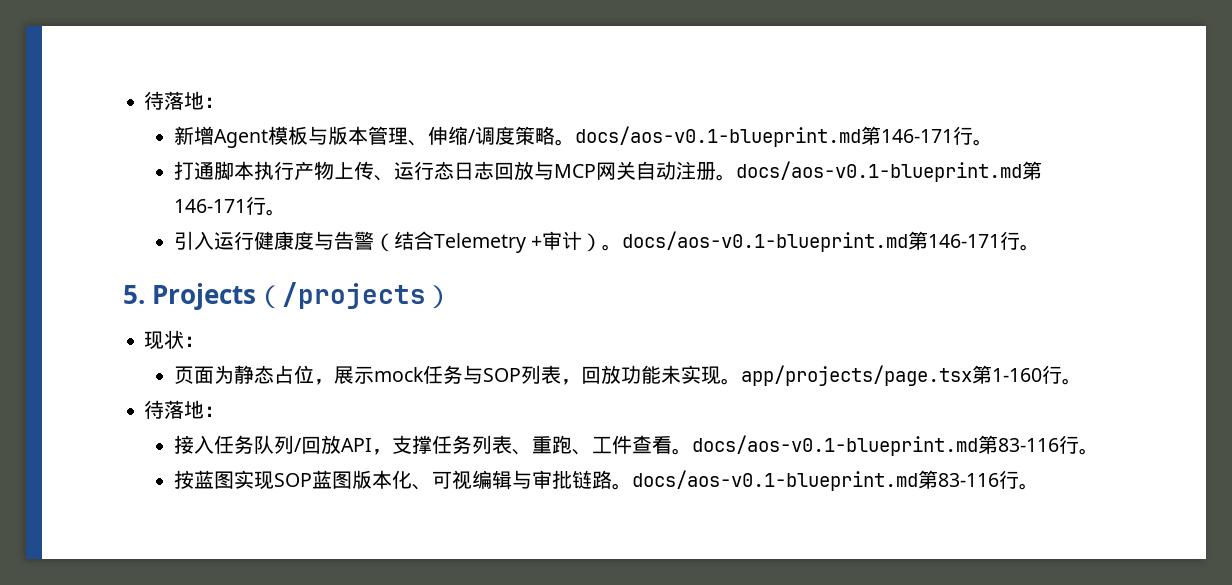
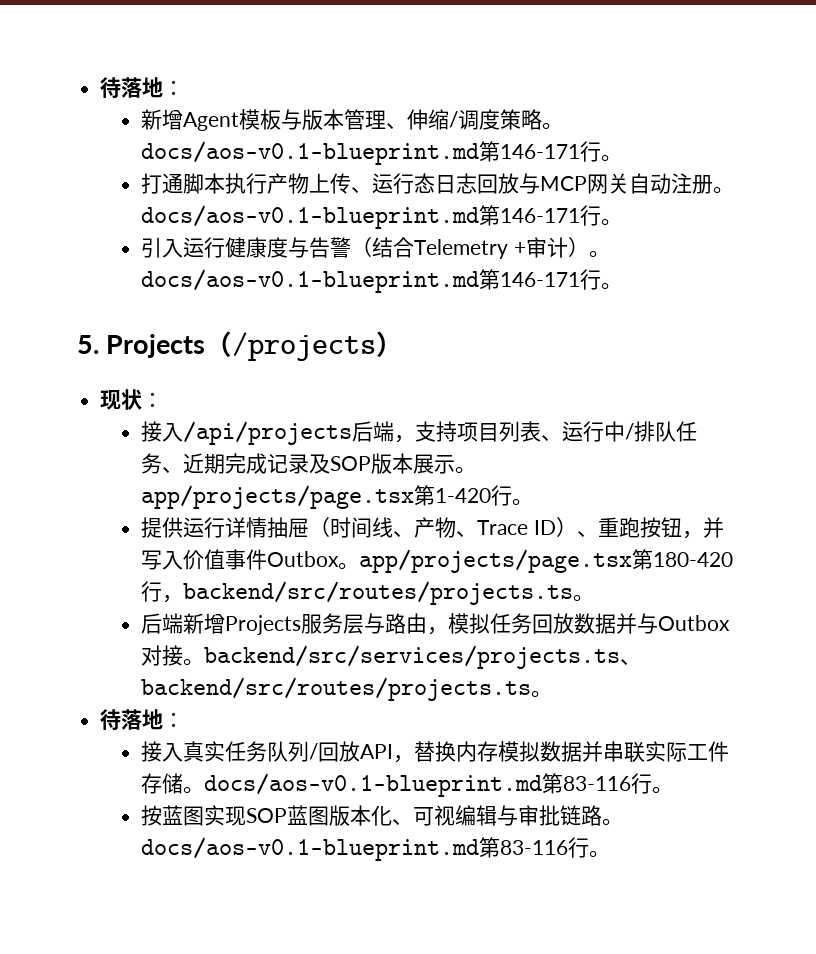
- 页面为静态占位，展示mock任务与SOP列表，回放功能未实现。app/projects/page.tsx第1-160行。
+ 接入/api/projects后端，支持项目列表、运行中/排队任务、近期完成记录及SOP版本展示。app/projects/page.tsx第1-420行。
+ 提供运行详情抽屉（时间线、产物、Trace ID）、重跑按钮，并写入价值事件Outbox。app/projects/page.tsx第180-420行，backend/src/routes/projects.ts。
+ 后端新增Projects服务层与路由，模拟任务回放数据并与Outbox对接。backend/src/services/projects.ts、backend/src/routes/projects.ts。
- 接入任务队列/回放API，支撑任务列表、重跑、工件查看。docs/aos-v0.1-blueprint.md第83-116行。
+ 接入真实任务队列/回放API，替换内存模拟数据并串联实际工件存储。docs/aos-v0.1-blueprint.md第83-116行。

